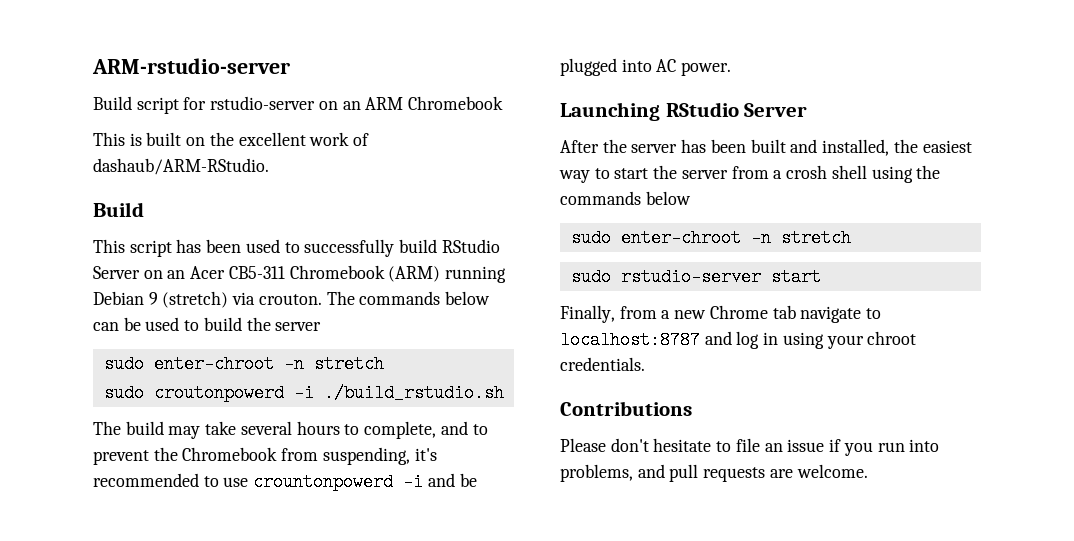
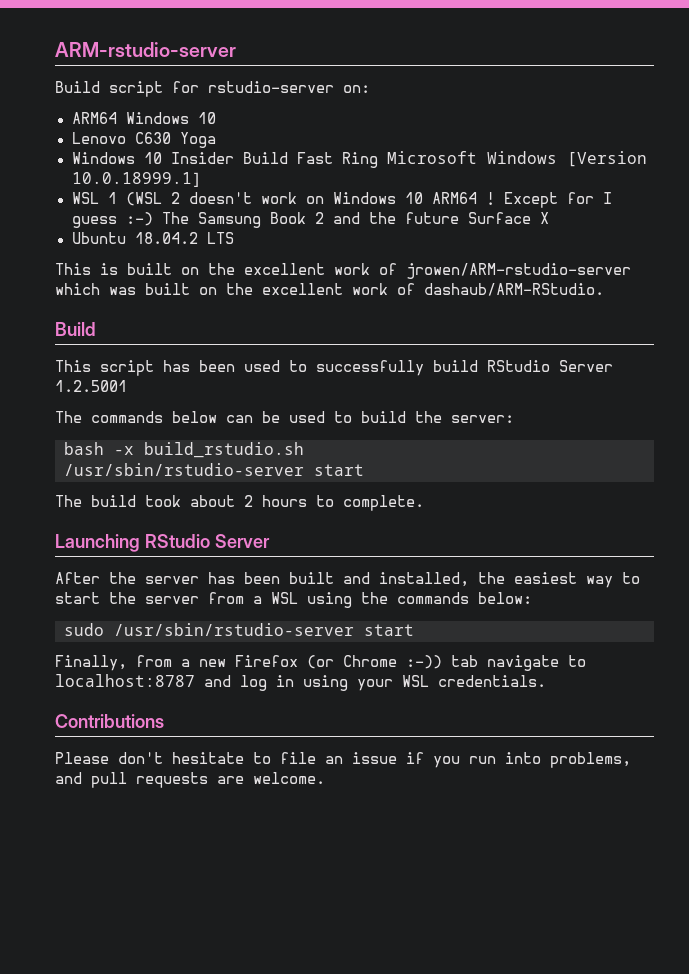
- Build script for rstudio-server on an ARM Chromebook
+ Build script for rstudio-server on:
+ ARM64 Windows 10
+ Lenovo C630 Yoga
+ Windows 10 Insider Build Fast Ring Microsoft Windows [Version 10.0.18999.1]
+ WSL 1 (WSL 2 doesn't work on Windows 10 ARM64 ! Except for I guess :-) The Samsung Book 2 and the future Surface X
+ Ubuntu 18.04.2 LTS
- This is built on the excellent work of dashaub/ARM-RStudio.
+ This is built on the excellent work of jrowen/ARM-rstudio-server which was built on the excellent work of dashaub/ARM-RStudio.
- This script has been used to successfully build RStudio Server on an Acer CB5-311 Chromebook (ARM) running Debian 9 (stretch) via crouton. The commands below can be used to build the server
- sudo enter-chroot -n stretch
- sudo croutonpowerd -i ./build_rstudio.sh
- The build may take several hours to complete, and to prevent the Chromebook from suspending, it's recommended to use crountonpowerd -i and be plugged into AC power.
+ This script has been used to successfully build RStudio Server 1.2.5001
+ The commands below can be used to build the server:
+ bash -x build_rstudio.sh
+ /usr/sbin/rstudio-server start
+ The build took about 2 hours to complete.
- After the server has been built and installed, the easiest way to start the server from a crosh shell using the commands below
- sudo enter-chroot -n stretch
- sudo rstudio-server start
+ After the server has been built and installed, the easiest way to start the server from a WSL using the commands below:
+ sudo /usr/sbin/rstudio-server start
- Finally, from a new Chrome tab navigate to localhost:8787 and log in using your chroot credentials.
+ Finally, from a new Firefox (or Chrome :-)) tab navigate to localhost:8787 and log in using your WSL credentials.

